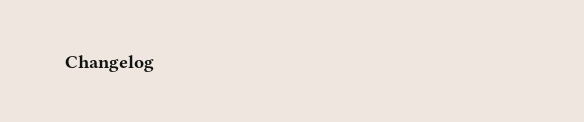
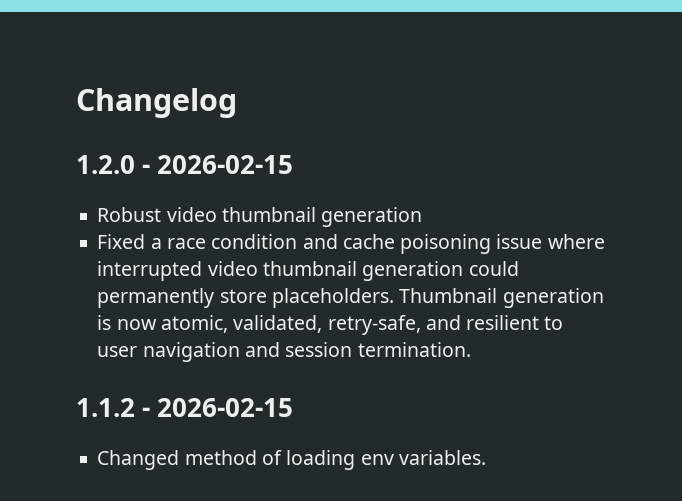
+ 1.2.0 - 2026-02-15
+ Robust video thumbnail generation
+ Fixed a race condition and cache poisoning issue where interrupted video thumbnail generation could permanently store placeholders. Thumbnail generation is now atomic, validated, retry-safe, and resilient to user navigation and session termination.
+ 1.1.2 - 2026-02-15
+ Changed method of loading env variables.

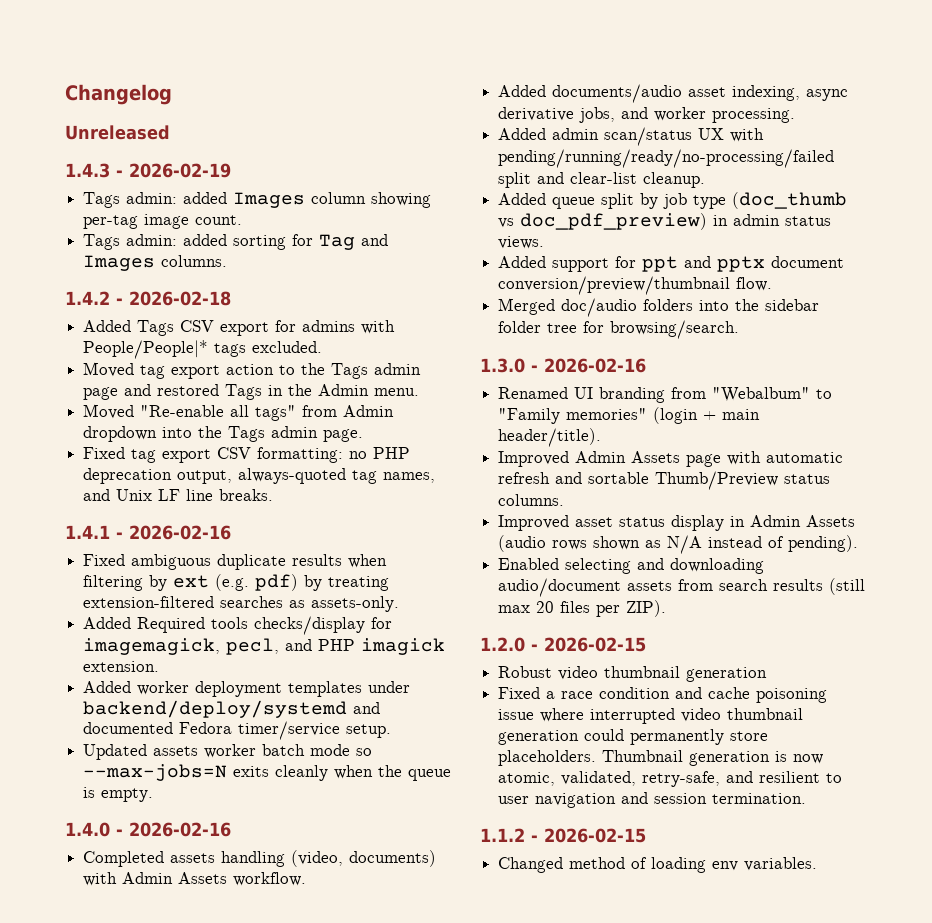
+ Unreleased
+ 1.4.3 - 2026-02-19
+ Tags admin: added Images column showing per-tag image count.
+ Tags admin: added sorting for Tag and Images columns.
+ 1.4.2 - 2026-02-18
+ Added Tags CSV export for admins with People/People|* tags excluded.
+ Moved tag export action to the Tags admin page and restored Tags in the Admin menu.
+ Moved "Re-enable all tags" from Admin dropdown into the Tags admin page.
+ Fixed tag export CSV formatting: no PHP deprecation output, always-quoted tag names, and Unix LF line breaks.
+ 1.4.1 - 2026-02-16
+ Fixed ambiguous duplicate results when filtering by ext (e.g. pdf) by treating extension-filtered searches as assets-only.
+ Added Required tools checks/display for imagemagick, pecl, and PHP imagick extension.
+ Added worker deployment templates under backend/deploy/systemd and documented Fedora timer/service setup.
+ Updated assets worker batch mode so --max-jobs=N exits cleanly when the queue is empty.
+ 1.4.0 - 2026-02-16
+ Completed assets handling (video, documents) with Admin Assets workflow.
+ Added documents/audio asset indexing, async derivative jobs, and worker processing.
+ Added admin scan/status UX with pending/running/ready/no-processing/failed split and clear-list cleanup.
+ Added queue split by job type (doc_thumb vs doc_pdf_preview) in admin status views.
+ Added support for ppt and pptx document conversion/preview/thumbnail flow.
+ Merged doc/audio folders into the sidebar folder tree for browsing/search.
+ 1.3.0 - 2026-02-16
+ Renamed UI branding from "Webalbum" to "Family memories" (login + main header/title).
+ Improved Admin Assets page with automatic refresh and sortable Thumb/Preview status columns.
+ Improved asset status display in Admin Assets (audio rows shown as N/A instead of pending).
+ Enabled selecting and downloading audio/document assets from search results (still max 20 files per ZIP).

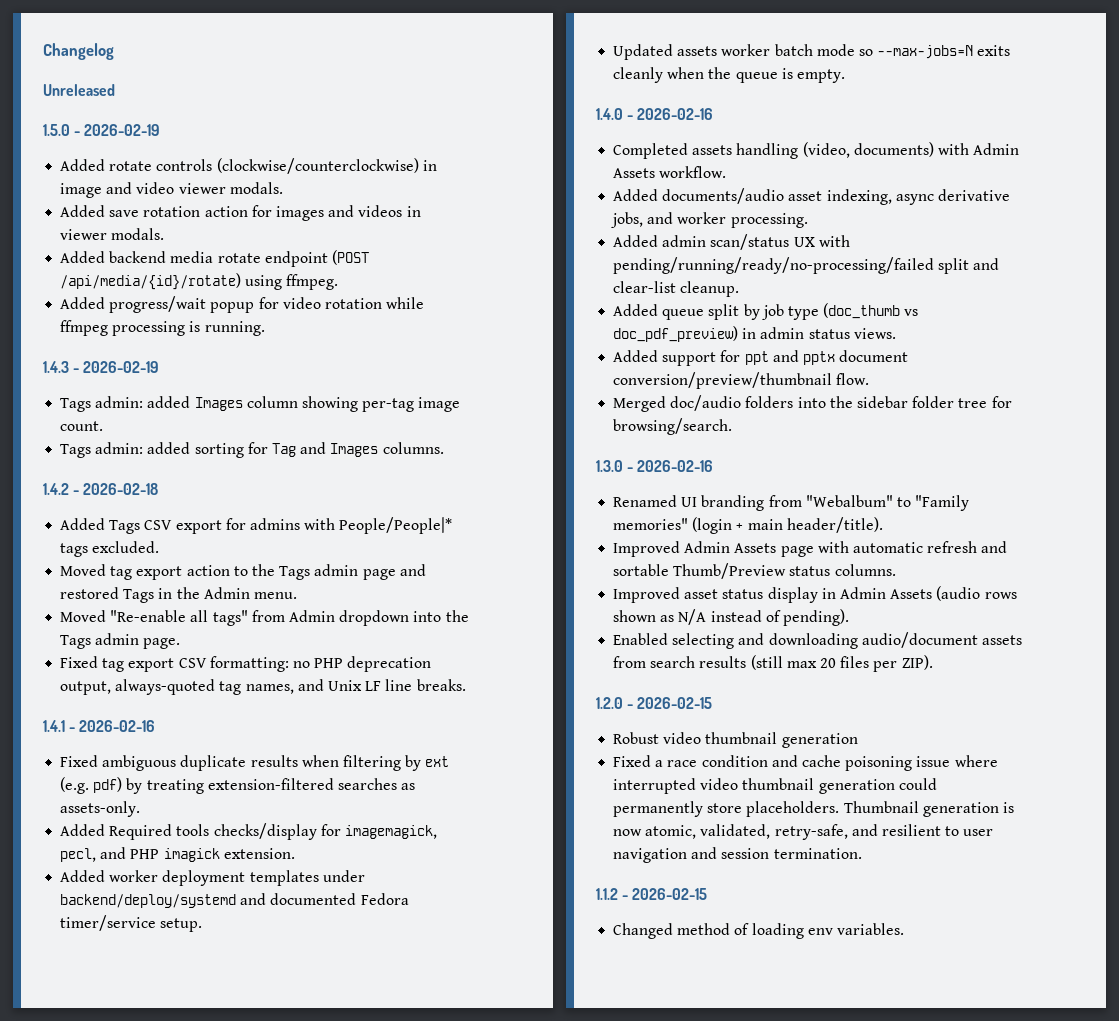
+ 1.5.0 - 2026-02-19
+ Added rotate controls (clockwise/counterclockwise) in image and video viewer modals.
+ Added save rotation action for images and videos in viewer modals.
+ Added backend media rotate endpoint (POST /api/media/{id}/rotate) using ffmpeg.
+ Added progress/wait popup for video rotation while ffmpeg processing is running.

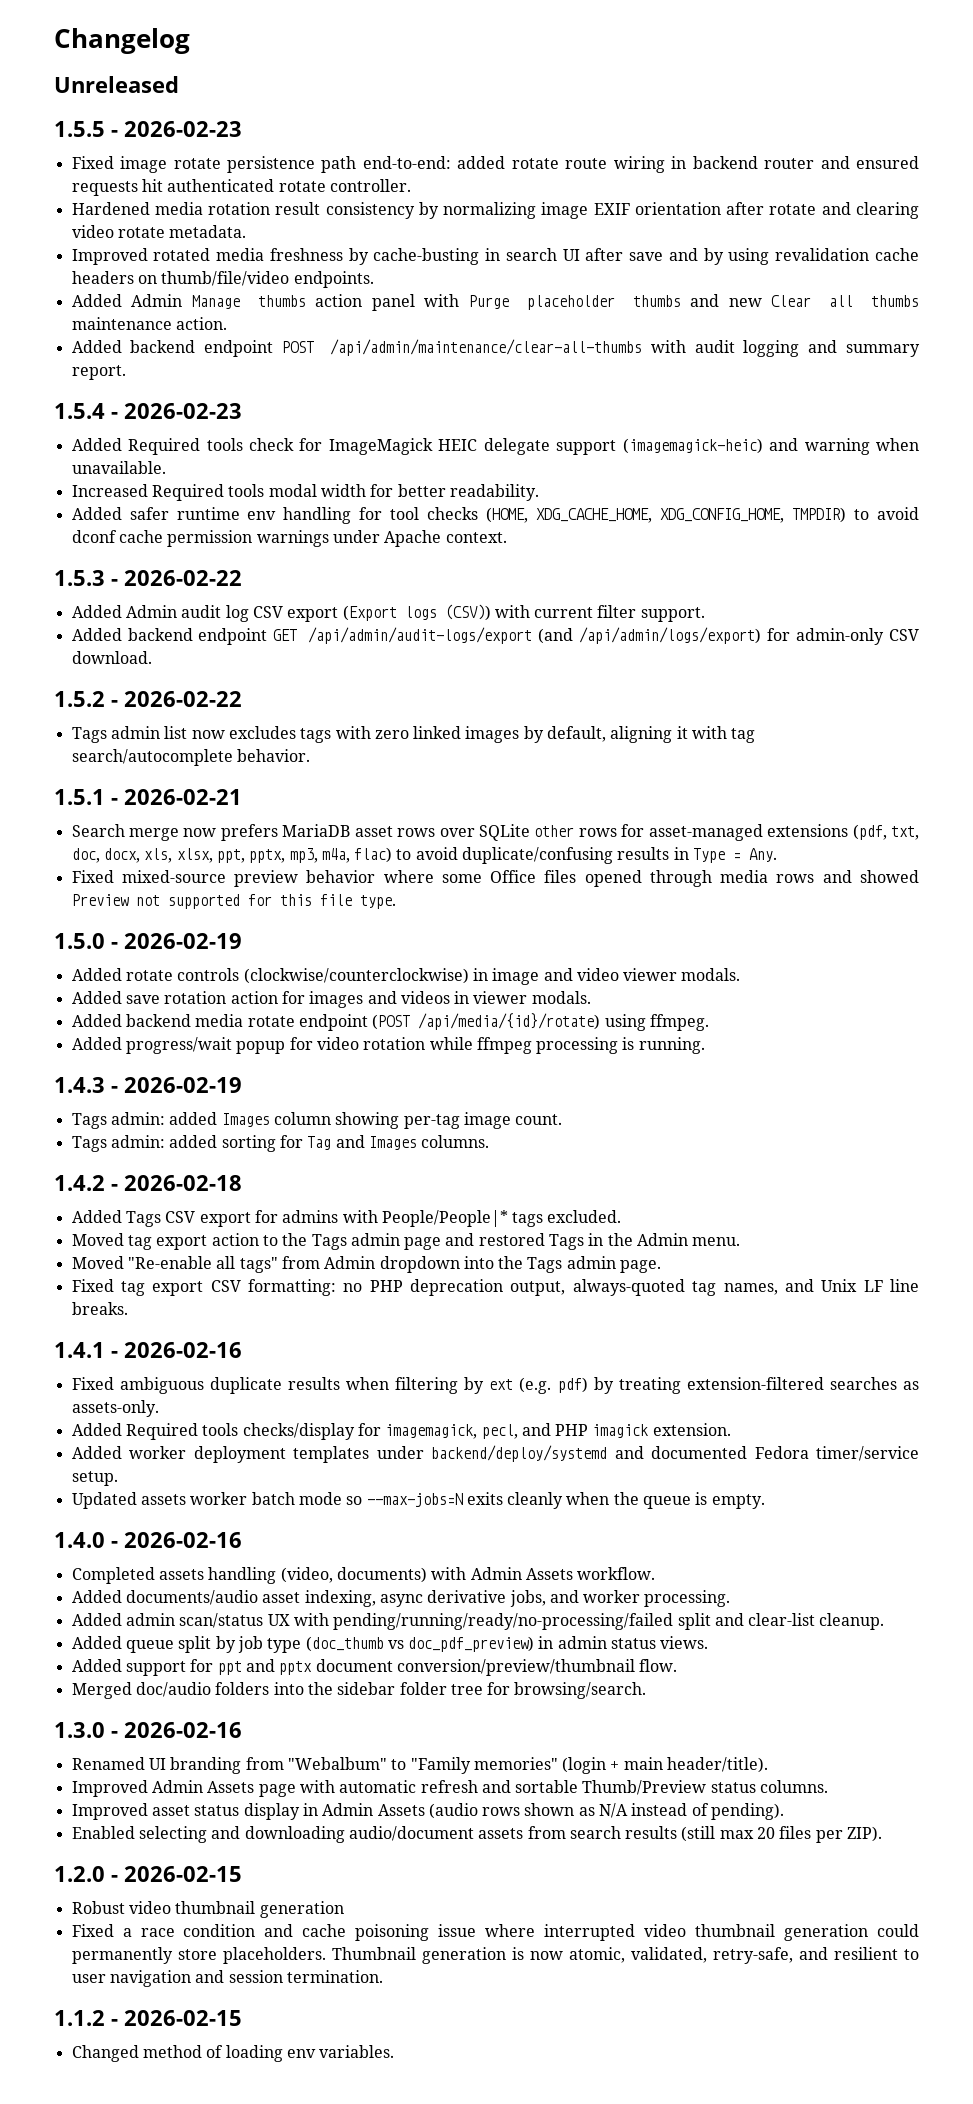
+ 1.5.5 - 2026-02-23
+ Fixed image rotate persistence path end-to-end: added rotate route wiring in backend router and ensured requests hit authenticated rotate controller.
+ Hardened media rotation result consistency by normalizing image EXIF orientation after rotate and clearing video rotate metadata.
+ Improved rotated media freshness by cache-busting in search UI after save and by using revalidation cache headers on thumb/file/video endpoints.
+ Added Admin Manage thumbs action panel with Purge placeholder thumbs and new Clear all thumbs maintenance action.
+ Added backend endpoint POST /api/admin/maintenance/clear-all-thumbs with audit logging and summary report.
+ 1.5.4 - 2026-02-23
+ Added Required tools check for ImageMagick HEIC delegate support (imagemagick-heic) and warning when unavailable.
+ Increased Required tools modal width for better readability.
+ Added safer runtime env handling for tool checks (HOME, XDG_CACHE_HOME, XDG_CONFIG_HOME, TMPDIR) to avoid dconf cache permission warnings under Apache context.
+ 1.5.3 - 2026-02-22
+ Added Admin audit log CSV export (Export logs (CSV)) with current filter support.
+ Added backend endpoint GET /api/admin/audit-logs/export (and /api/admin/logs/export) for admin-only CSV download.
+ 1.5.2 - 2026-02-22
+ Tags admin list now excludes tags with zero linked images by default, aligning it with tag search/autocomplete behavior.
+ 1.5.1 - 2026-02-21
+ Search merge now prefers MariaDB asset rows over SQLite other rows for asset-managed extensions (pdf, txt, doc, docx, xls, xlsx, ppt, pptx, mp3, m4a, flac) to avoid duplicate/confusing results in Type = Any.
+ Fixed mixed-source preview behavior where some Office files opened through media rows and showed Preview not supported for this file type.

